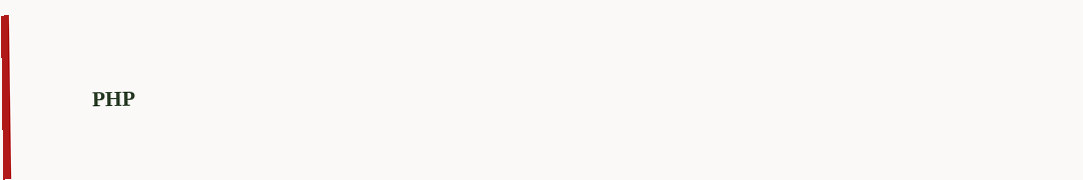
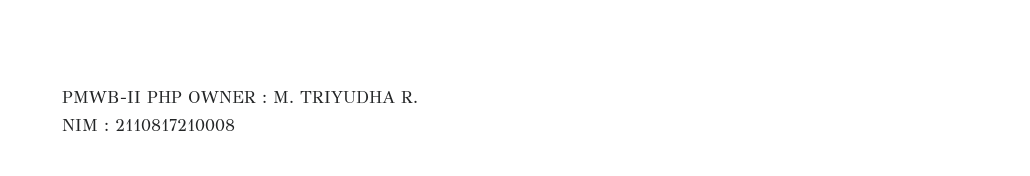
- PHP
+ PMWB-II PHP OWNER : M. TRIYUDHA R.
+ NIM : 2110817210008

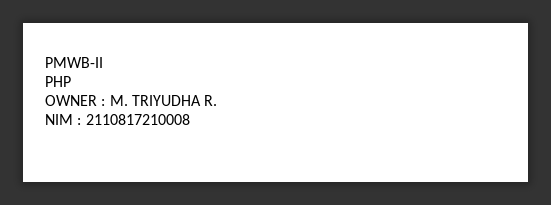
- PMWB-II PHP OWNER : M. TRIYUDHA R.
+ PMWB-II
+ PHP
+ OWNER : M. TRIYUDHA R.

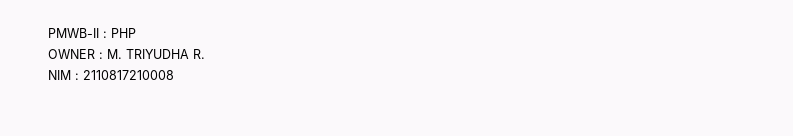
- PMWB-II
- PHP
+ PMWB-II : PHP

